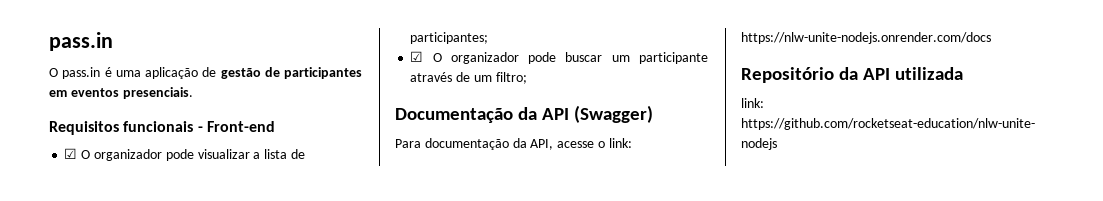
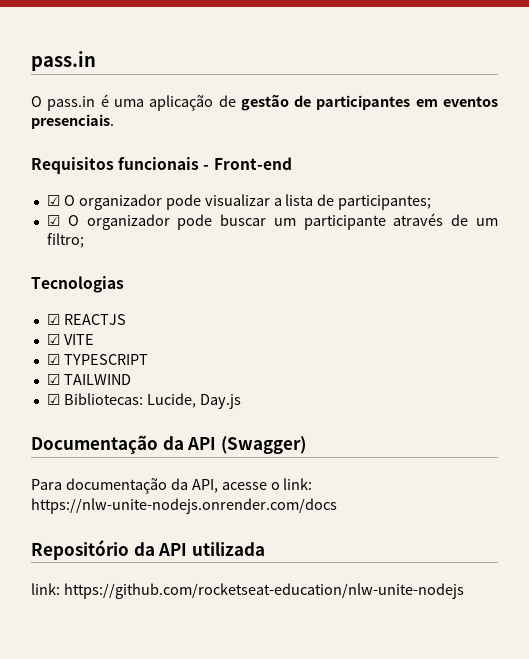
+ Tecnologias
+ ☑ REACTJS
+ ☑ VITE
+ ☑ TYPESCRIPT
+ ☑ TAILWIND
+ ☑ Bibliotecas: Lucide, Day.js

